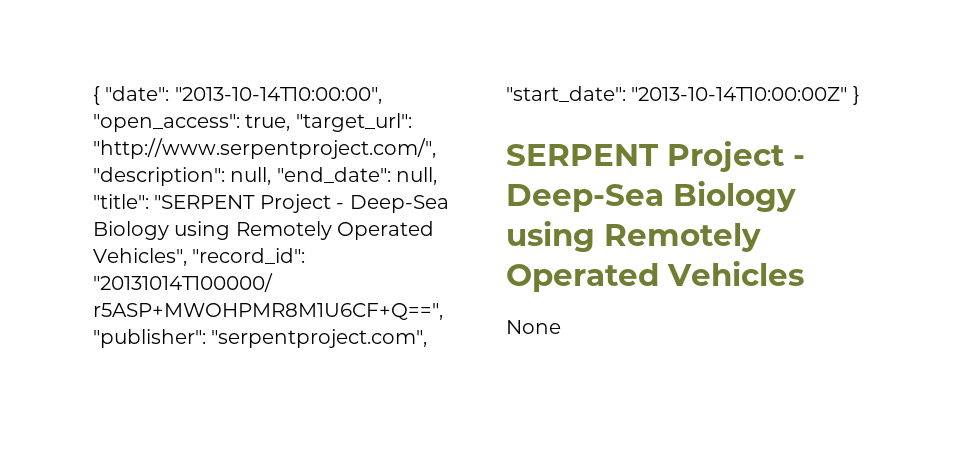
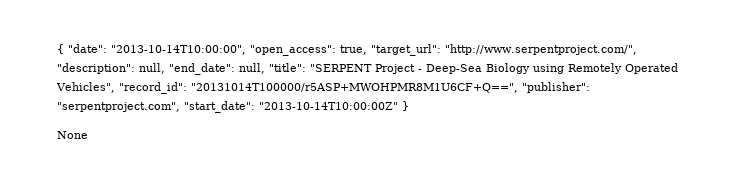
- SERPENT Project - Deep-Sea Biology using Remotely Operated Vehicles

